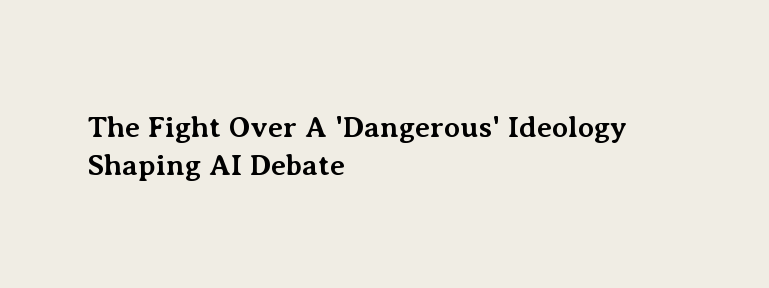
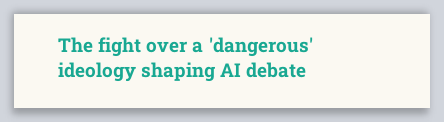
- The Fight Over A 'Dangerous' Ideology Shaping AI Debate
+ The fight over a 'dangerous' ideology shaping AI debate

